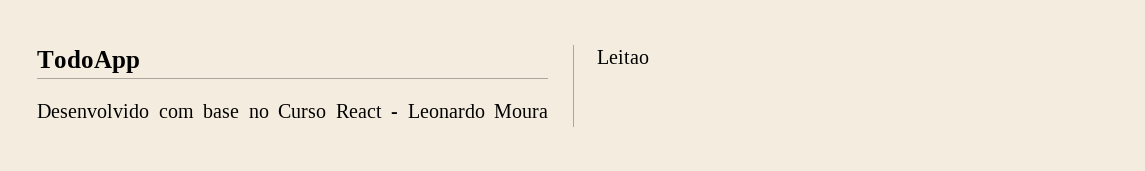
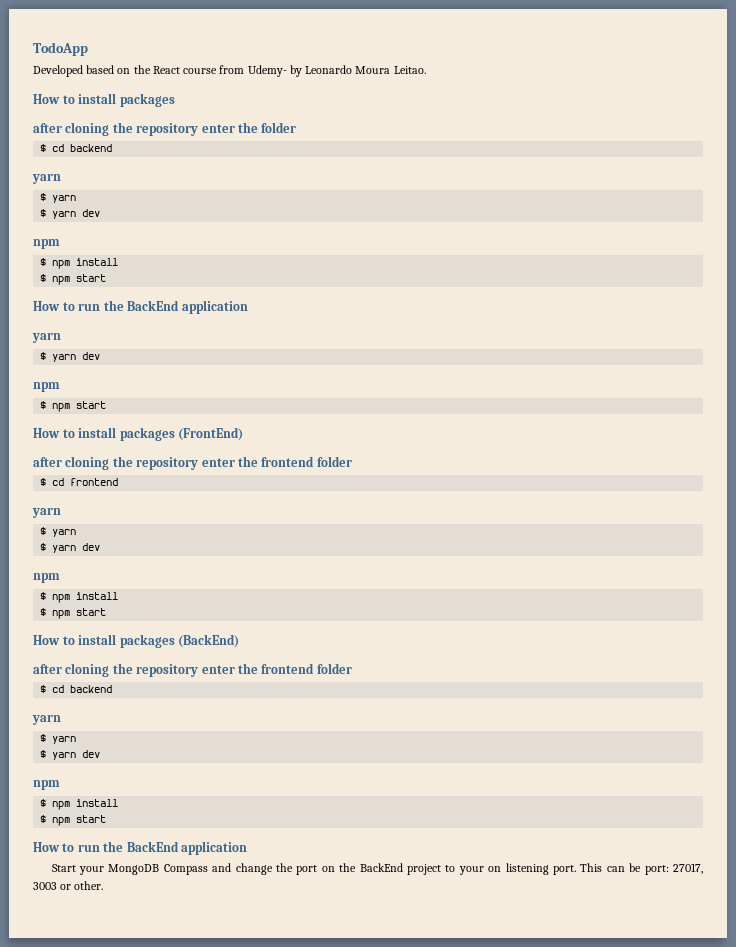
- Desenvolvido com base no Curso React - Leonardo Moura Leitao
+ Developed based on the React course from Udemy- by Leonardo Moura Leitao.
+ How to install packages
+ after cloning the repository enter the folder
+ $ cd backend
+ yarn
+ $ yarn
+ $ yarn dev
+ npm
+ $ npm install
+ $ npm start
+ How to run the BackEnd application
+ yarn
+ $ yarn dev
+ npm
+ $ npm start
+ How to install packages (FrontEnd)
+ after cloning the repository enter the frontend folder
+ $ cd frontend
+ yarn
+ $ yarn
+ $ yarn dev
+ npm
+ $ npm install
+ $ npm start
+ How to install packages (BackEnd)
+ after cloning the repository enter the frontend folder
+ $ cd backend
+ yarn
+ $ yarn
+ $ yarn dev
+ npm
+ $ npm install
+ $ npm start
+ How to run the BackEnd application
+ Start your MongoDB Compass and change the port on the BackEnd project to your on listening port. This can be port: 27017, 3003 or other.

